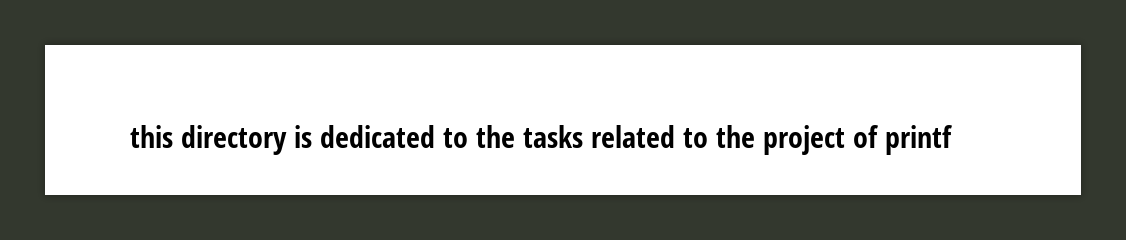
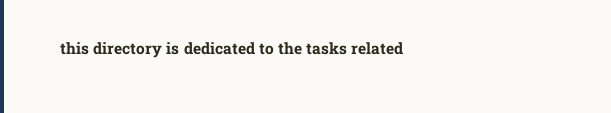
- this directory is dedicated to the tasks related to the project of printf
+ this directory is dedicated to the tasks related

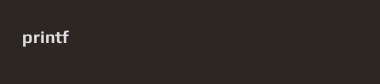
- this directory is dedicated to the tasks related
+ printf

